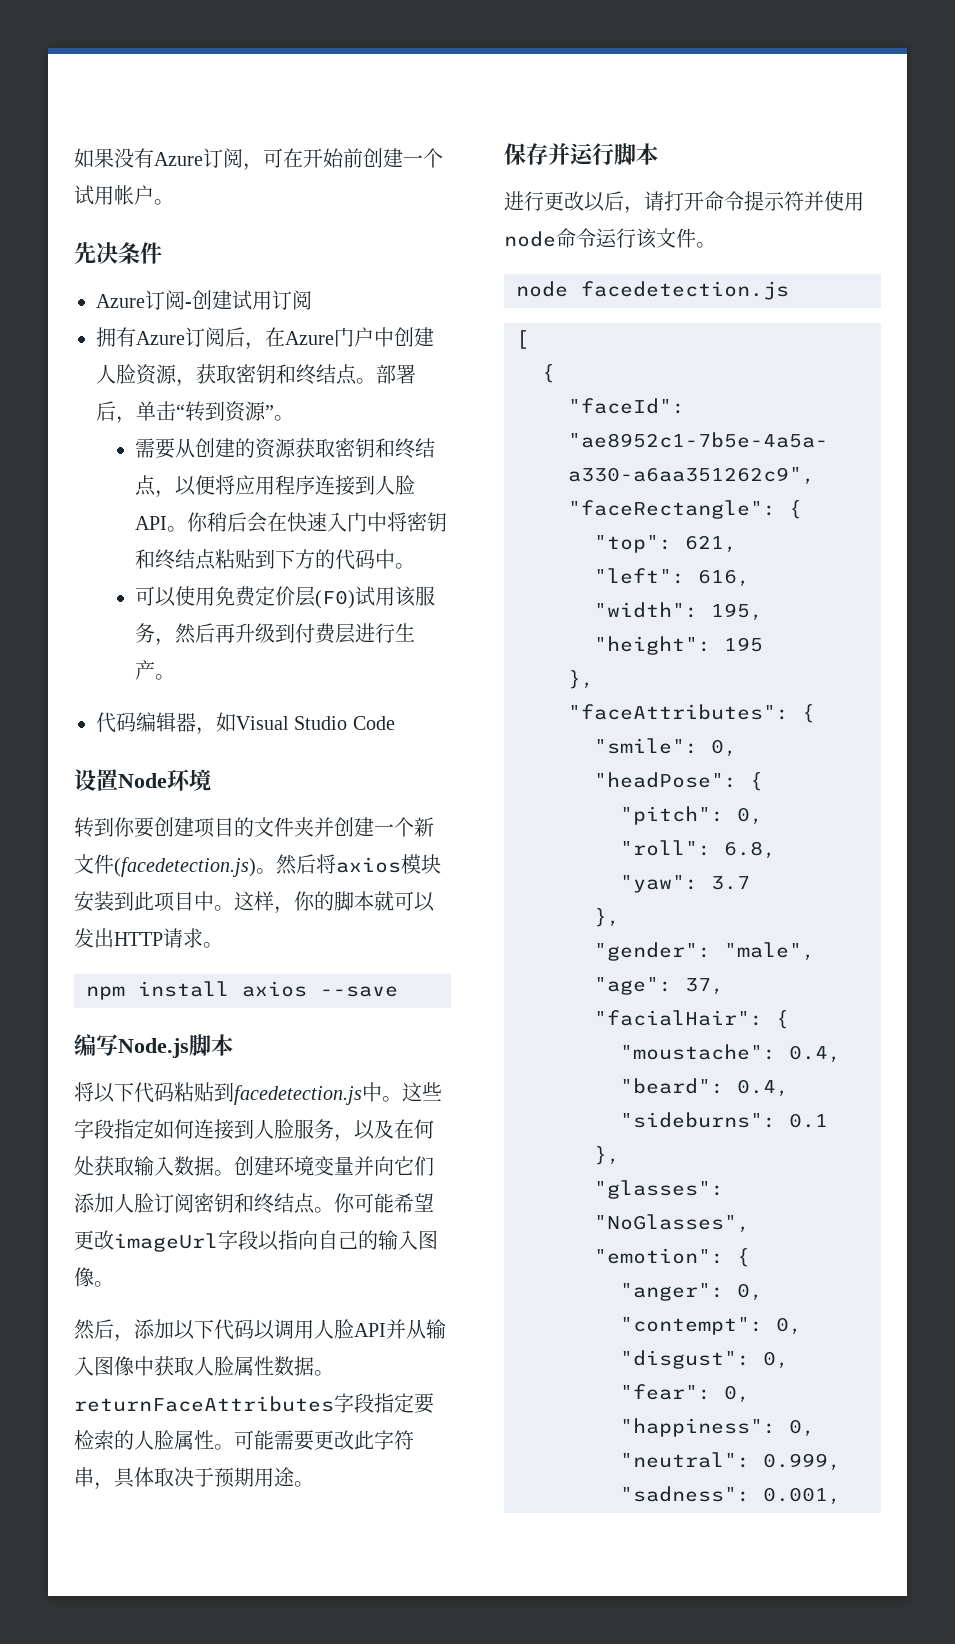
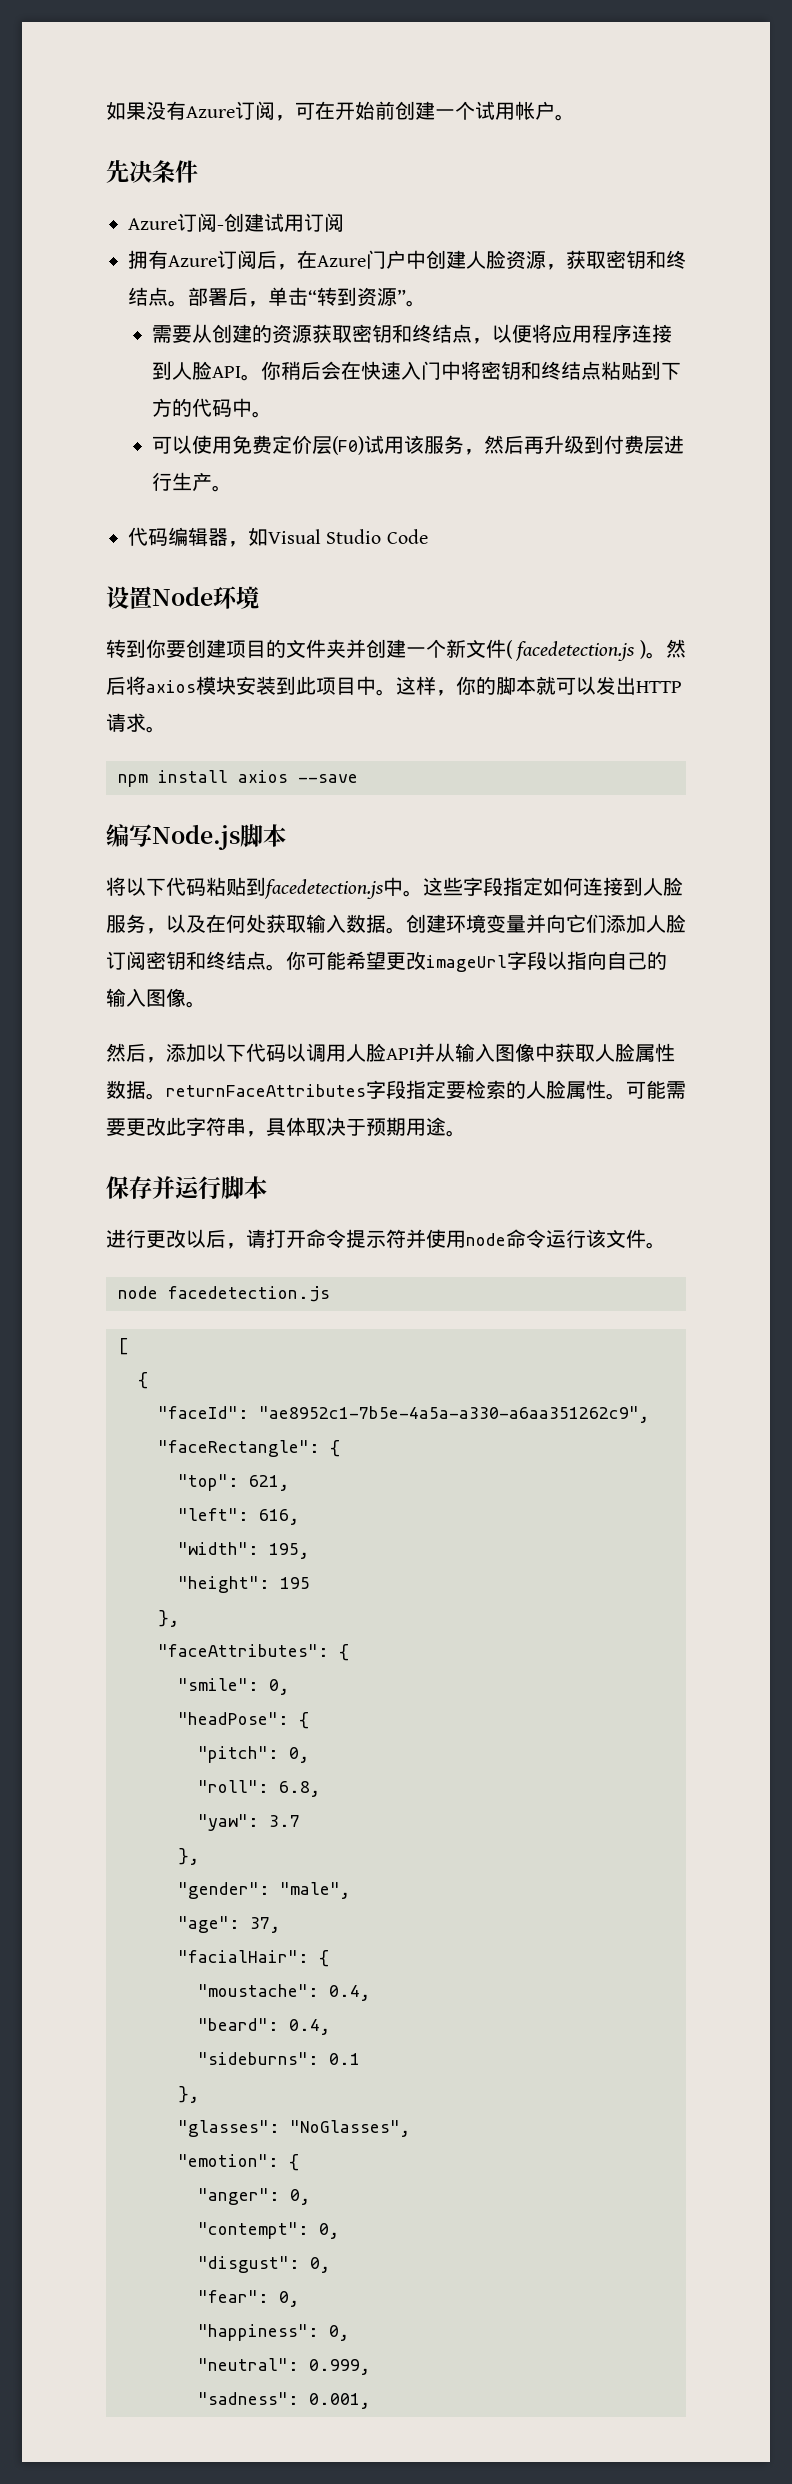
- 转到你要创建项目的文件夹并创建一个新文件(facedetection.js)。
+ 转到你要创建项目的文件夹并创建一个新文件( facedetection.js )。

